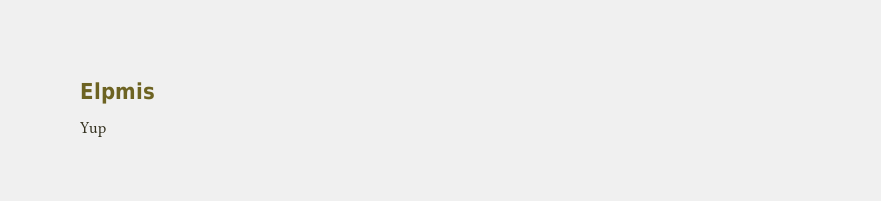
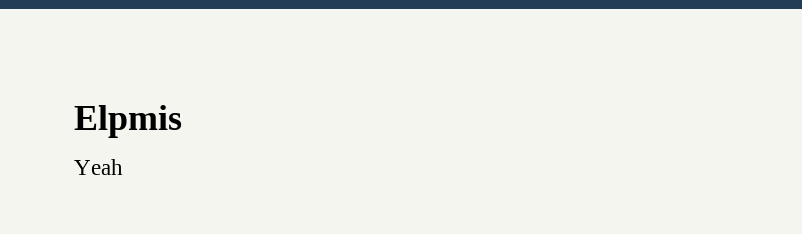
- Yup
+ Yeah

